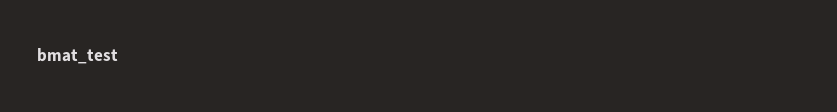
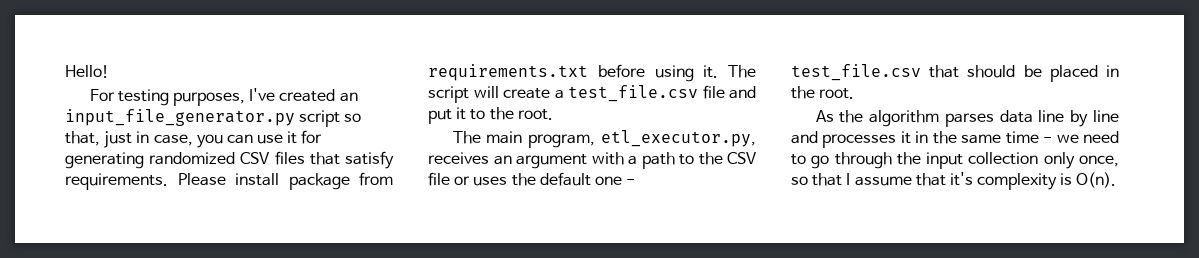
- bmat_test
+ Hello!
+ For testing purposes, I've created an input_file_generator.py script so that, just in case, you can use it for generating randomized CSV files that satisfy requirements. Please install package from requirements.txt before using it. The script will create a test_file.csv file and put it to the root.
+ The main program, etl_executor.py, receives an argument with a path to the CSV file or uses the default one - test_file.csv that should be placed in the root.
+ As the algorithm parses data line by line and processes it in the same time - we need to go through the input collection only once, so that I assume that it's complexity is O(n).

